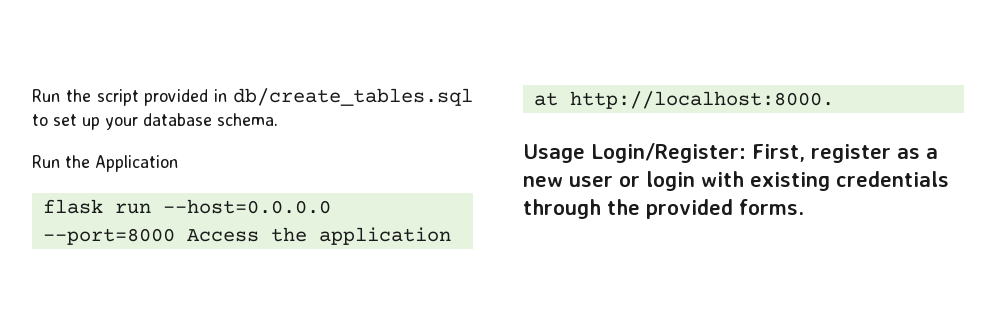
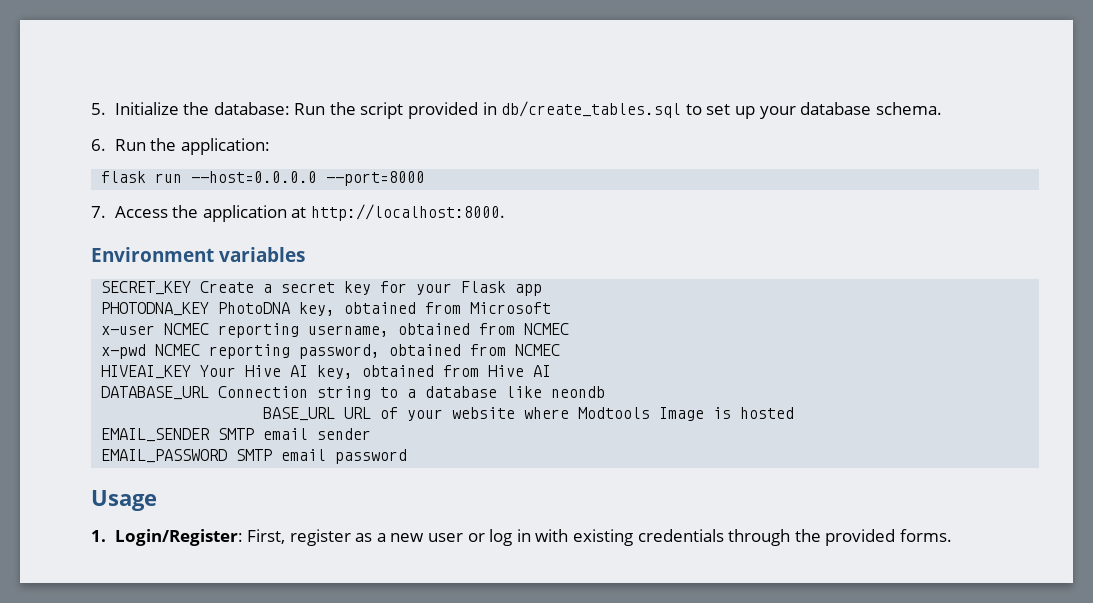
- Run the script provided in db/create_tables.sql to set up your database schema.
+ 5. Initialize the database: Run the script provided in db/create_tables.sql to set up your database schema.
- Run the Application
+ 6. Run the application:
- flask run --host=0.0.0.0 --port=8000 Access the application at http://localhost:8000.
+ flask run --host=0.0.0.0 --port=8000
+ 7. Access the application at http://localhost:8000.
+ Environment variables
+ SECRET_KEY Create a secret key for your Flask app
+ PHOTODNA_KEY PhotoDNA key, obtained from Microsoft
+ x-user NCMEC reporting username, obtained from NCMEC
+ x-pwd NCMEC reporting password, obtained from NCMEC
+ HIVEAI_KEY Your Hive AI key, obtained from Hive AI
+ DATABASE_URL Connection string to a database like neondb
+ BASE_URL URL of your website where Modtools Image is hosted
+ EMAIL_SENDER SMTP email sender
+ EMAIL_PASSWORD SMTP email password
- Usage Login/Register: First, register as a new user or login with existing credentials through the provided forms.
+ Usage
+ 1. Login/Register: First, register as a new user or log in with existing credentials through the provided forms.

